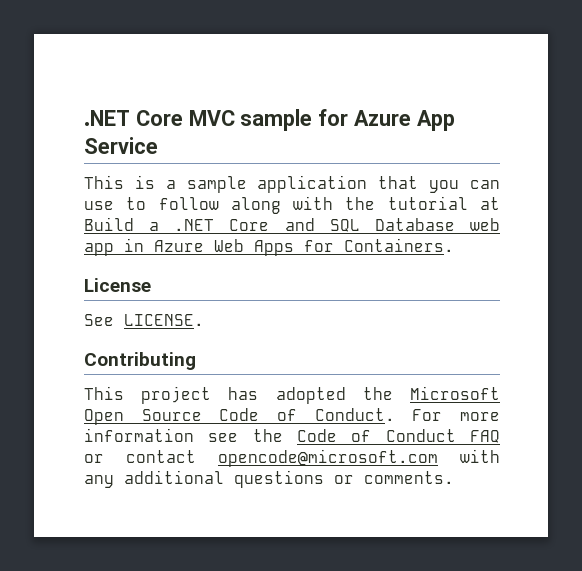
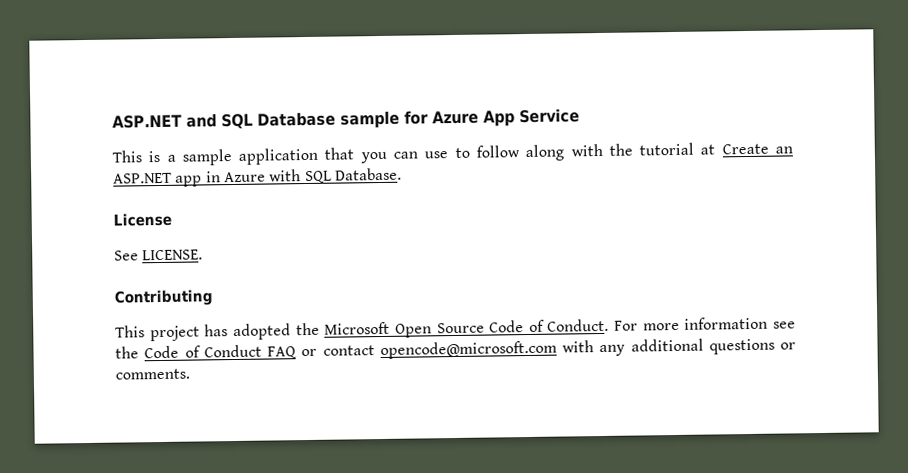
- .NET Core MVC sample for Azure App Service
+ ASP.NET and SQL Database sample for Azure App Service
- This is a sample application that you can use to follow along with the tutorial at Build a .NET Core and SQL Database web app in Azure Web Apps for Containers.
+ This is a sample application that you can use to follow along with the tutorial at Create an ASP.NET app in Azure with SQL Database.

